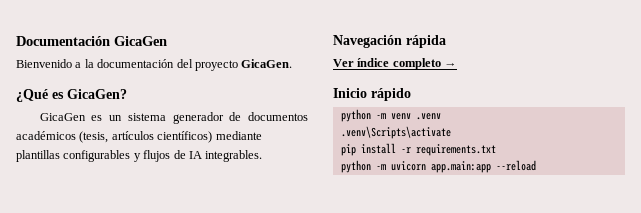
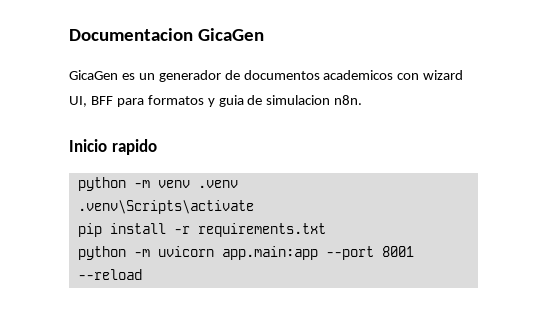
- Documentación GicaGen
- Bienvenido a la documentación del proyecto GicaGen.
- ¿Qué es GicaGen?
+ Documentacion GicaGen
- GicaGen es un sistema generador de documentos académicos (tesis, artículos científicos) mediante plantillas configurables y flujos de IA integrables.
- Navegación rápida
- Ver índice completo →
+ GicaGen es un generador de documentos academicos con wizard UI, BFF para formatos y guia de simulacion n8n.
- Inicio rápido
+ Inicio rapido
- python -m uvicorn app.main:app --reload
+ python -m uvicorn app.main:app --port 8001 --reload

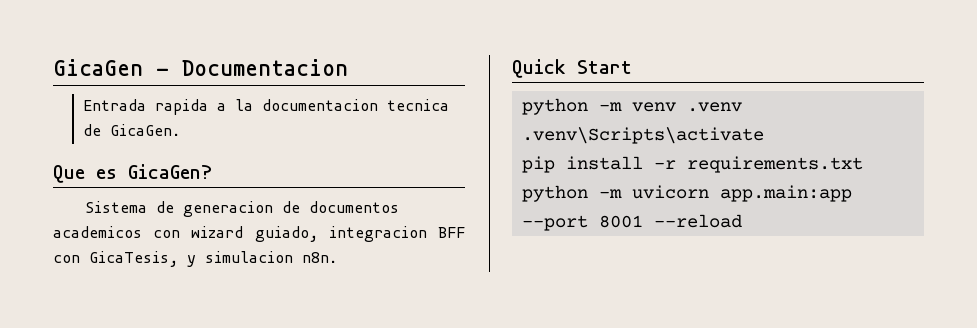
- Documentacion GicaGen
- GicaGen es un generador de documentos academicos con wizard UI, BFF para formatos y guia de simulacion n8n.
+ GicaGen - Documentacion
+ Entrada rapida a la documentacion tecnica de GicaGen.
+ Que es GicaGen?
+ Sistema de generacion de documentos academicos con wizard guiado, integracion BFF con GicaTesis, y simulacion n8n.
- Inicio rapido
+ Quick Start

